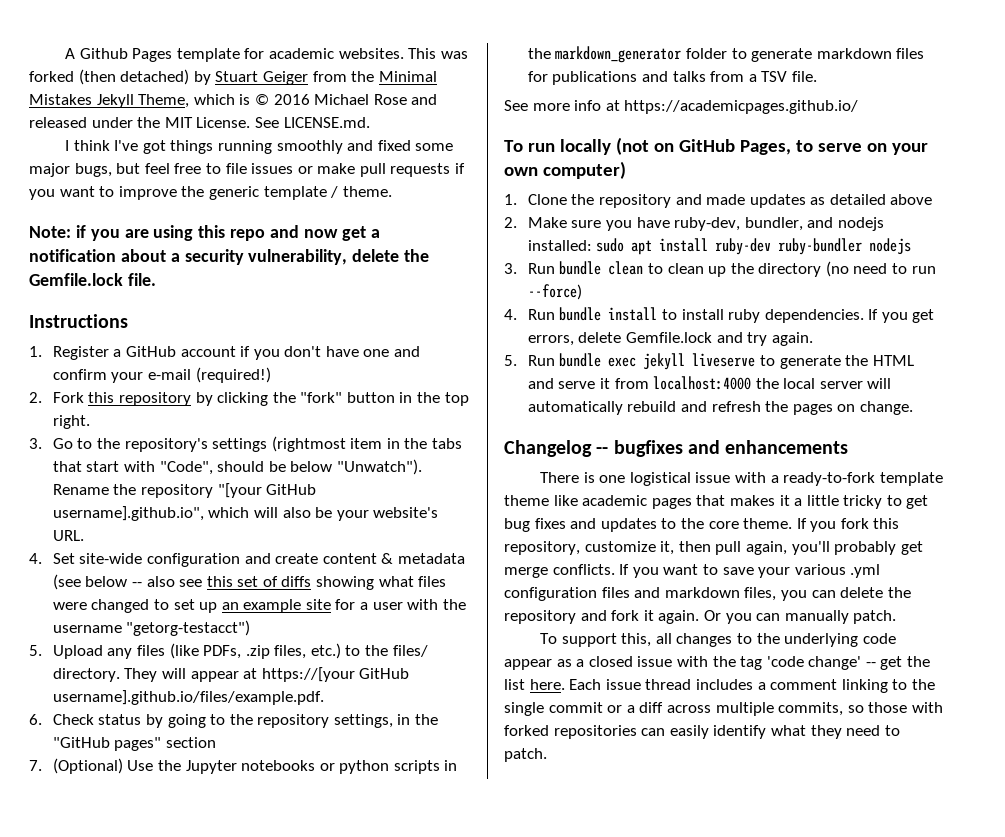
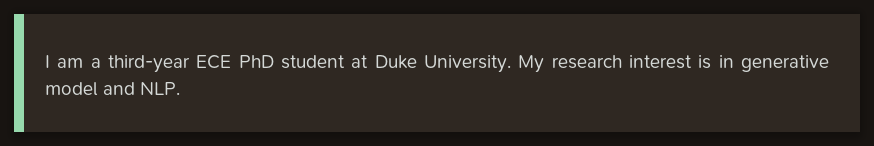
- A Github Pages template for academic websites. This was forked (then detached) by Stuart Geiger from the Minimal Mistakes Jekyll Theme, which is © 2016 Michael Rose and released under the MIT License. See LICENSE.md.
- I think I've got things running smoothly and fixed some major bugs, but feel free to file issues or make pull requests if you want to improve the generic template / theme.
- Note: if you are using this repo and now get a notification about a security vulnerability, delete the Gemfile.lock file.
- Instructions
- 1. Register a GitHub account if you don't have one and confirm your e-mail (required!)
- 2. Fork this repository by clicking the "fork" button in the top right.
- 3. Go to the repository's settings (rightmost item in the tabs that start with "Code", should be below "Unwatch"). Rename the repository "[your GitHub username].github.io", which will also be your website's URL.
- 4. Set site-wide configuration and create content & metadata (see below -- also see this set of diffs showing what files were changed to set up an example site for a user with the username "getorg-testacct")
- 5. Upload any files (like PDFs, .zip files, etc.) to the files/ directory. They will appear at https://[your GitHub username].github.io/files/example.pdf.
- 6. Check status by going to the repository settings, in the "GitHub pages" section
- 7. (Optional) Use the Jupyter notebooks or python scripts in the markdown_generator folder to generate markdown files for publications and talks from a TSV file.
- See more info at https://academicpages.github.io/
- To run locally (not on GitHub Pages, to serve on your own computer)
- 1. Clone the repository and made updates as detailed above
- 2. Make sure you have ruby-dev, bundler, and nodejs installed: sudo apt install ruby-dev ruby-bundler nodejs
- 3. Run bundle clean to clean up the directory (no need to run --force)
- 4. Run bundle install to install ruby dependencies. If you get errors, delete Gemfile.lock and try again.
- 5. Run bundle exec jekyll liveserve to generate the HTML and serve it from localhost:4000 the local server will automatically rebuild and refresh the pages on change.
- Changelog -- bugfixes and enhancements
- There is one logistical issue with a ready-to-fork template theme like academic pages that makes it a little tricky to get bug fixes and updates to the core theme. If you fork this repository, customize it, then pull again, you'll probably get merge conflicts. If you want to save your various .yml configuration files and markdown files, you can delete the repository and fork it again. Or you can manually patch.
- To support this, all changes to the underlying code appear as a closed issue with the tag 'code change' -- get the list here. Each issue thread includes a comment linking to the single commit or a diff across multiple commits, so those with forked repositories can easily identify what they need to patch.
+ I am a third-year ECE PhD student at Duke University. My research interest is in generative model and NLP.

